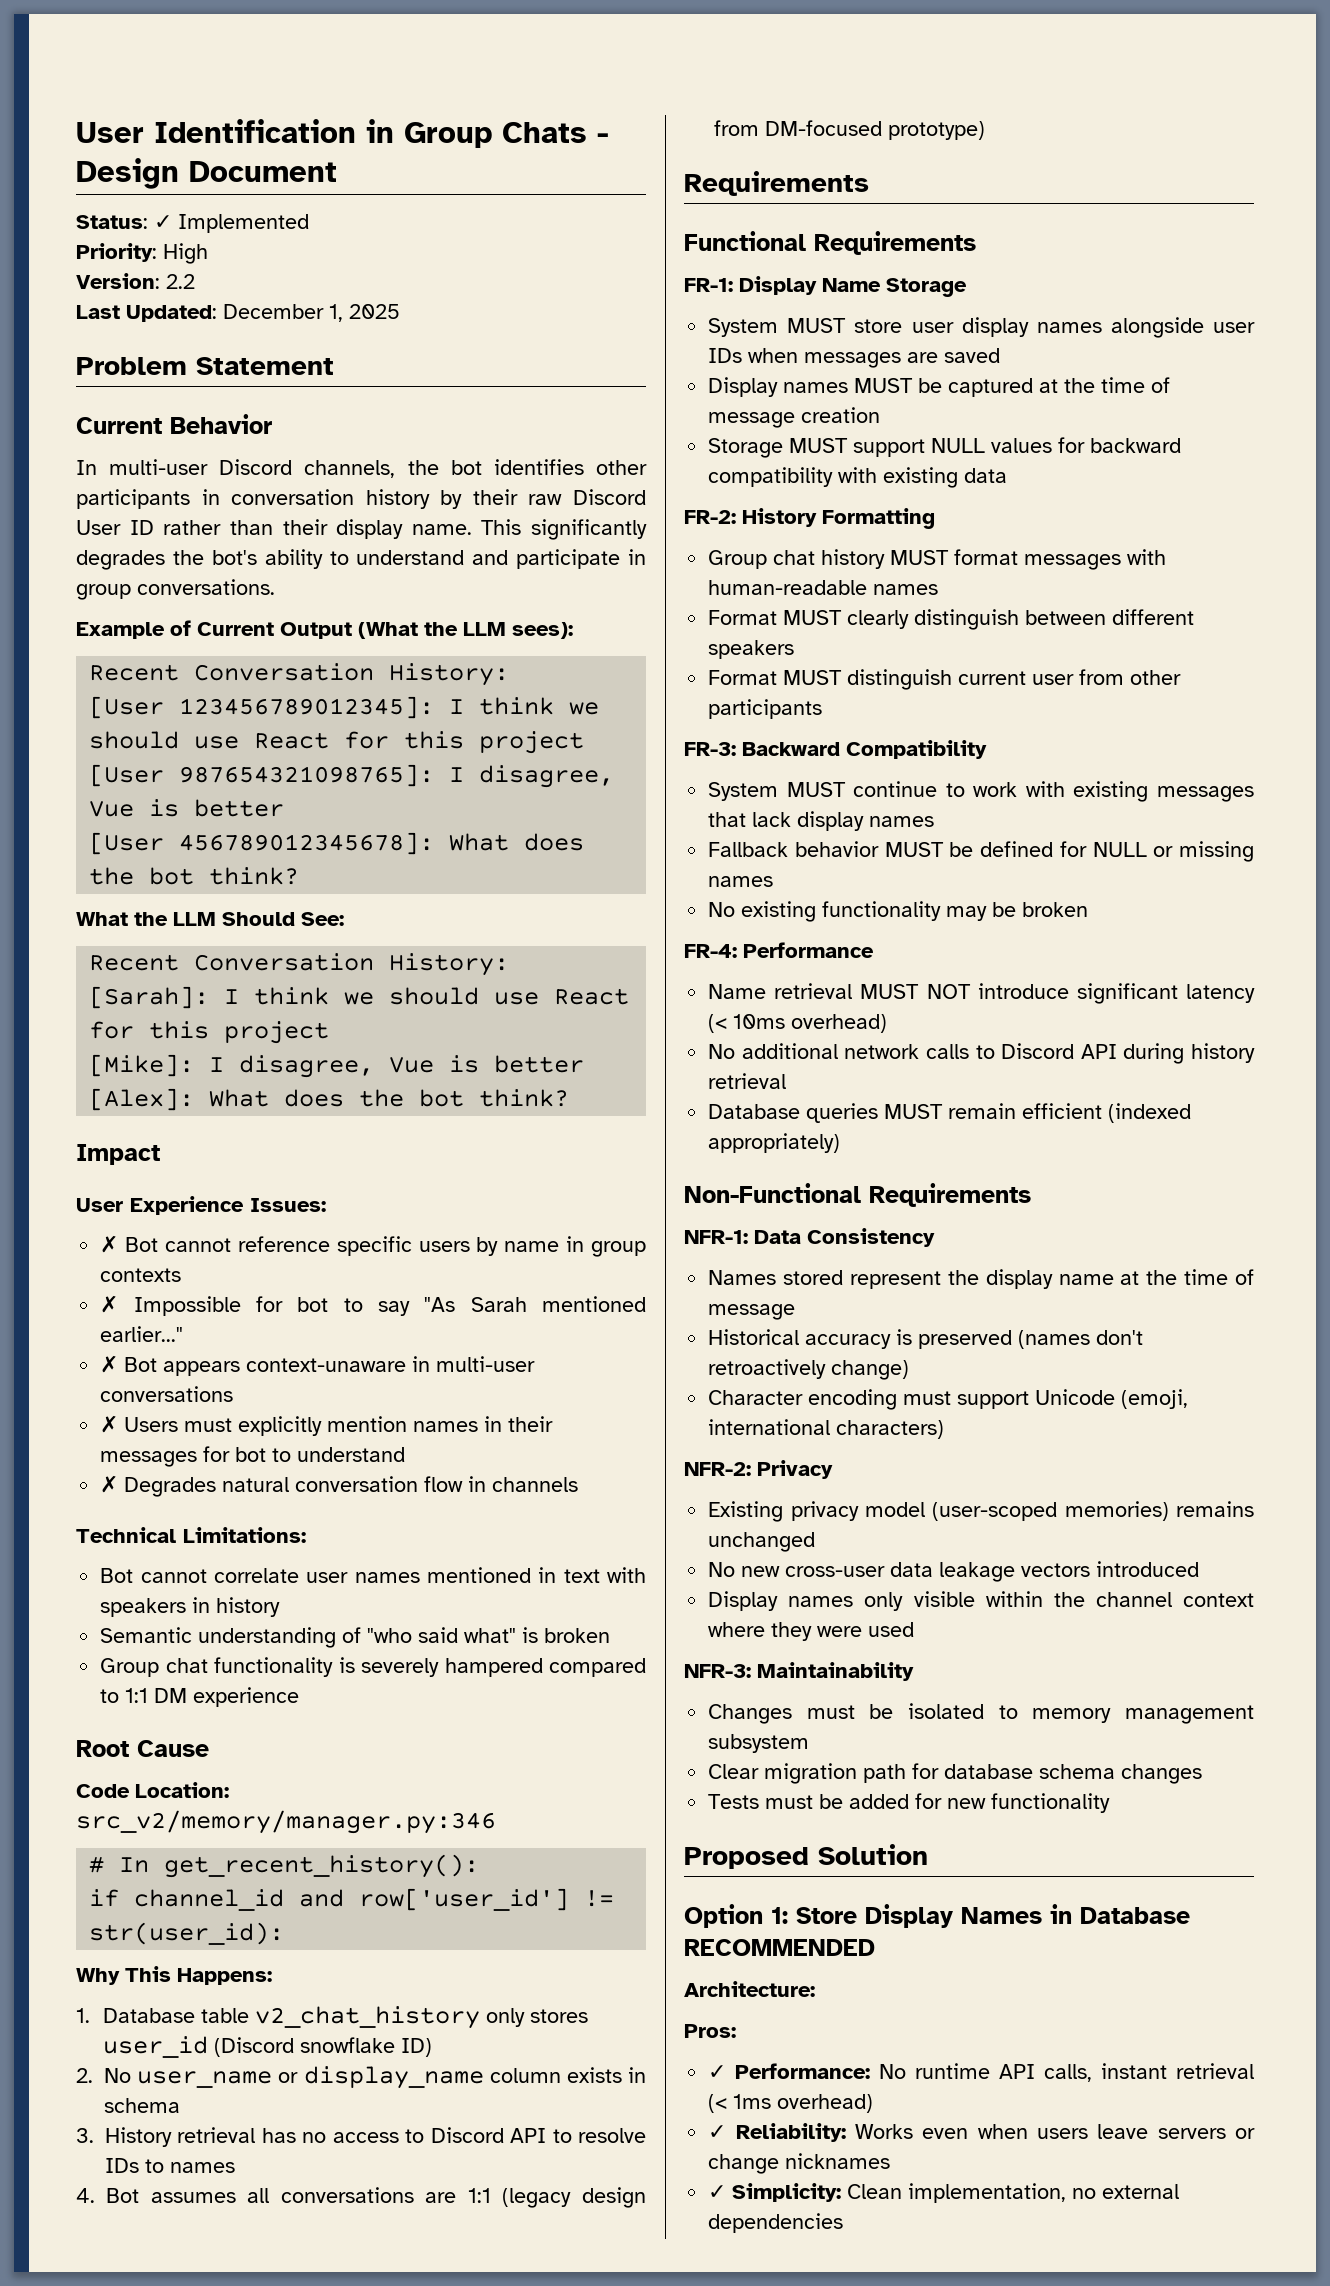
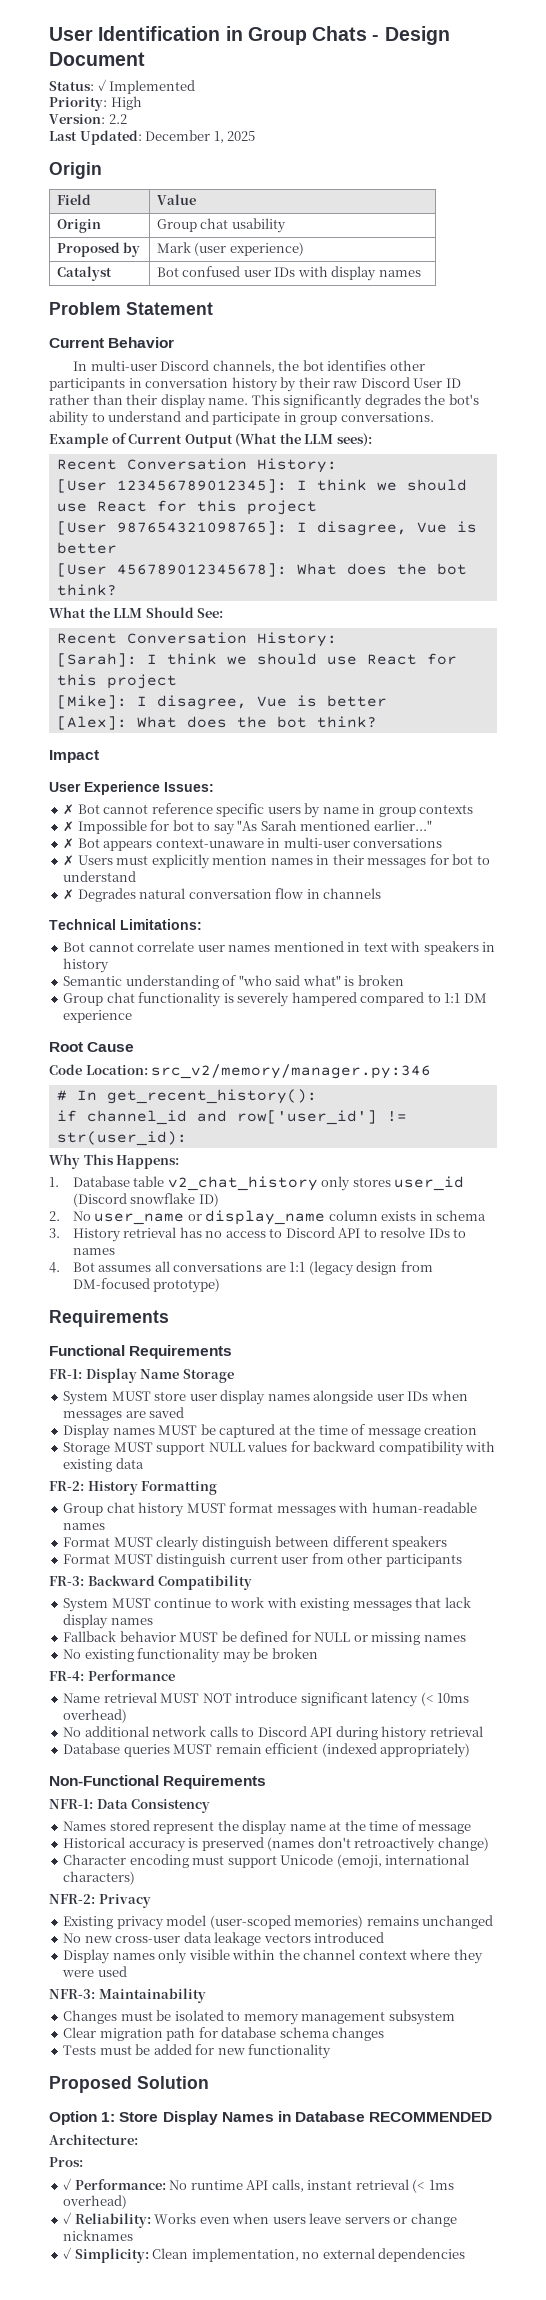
  Last Updated: December 1, 2025
+ Origin
+ Field | Value
+ Origin | Group chat usability
+ Proposed by | Mark (user experience)
+ Catalyst | Bot confused user IDs with display names

